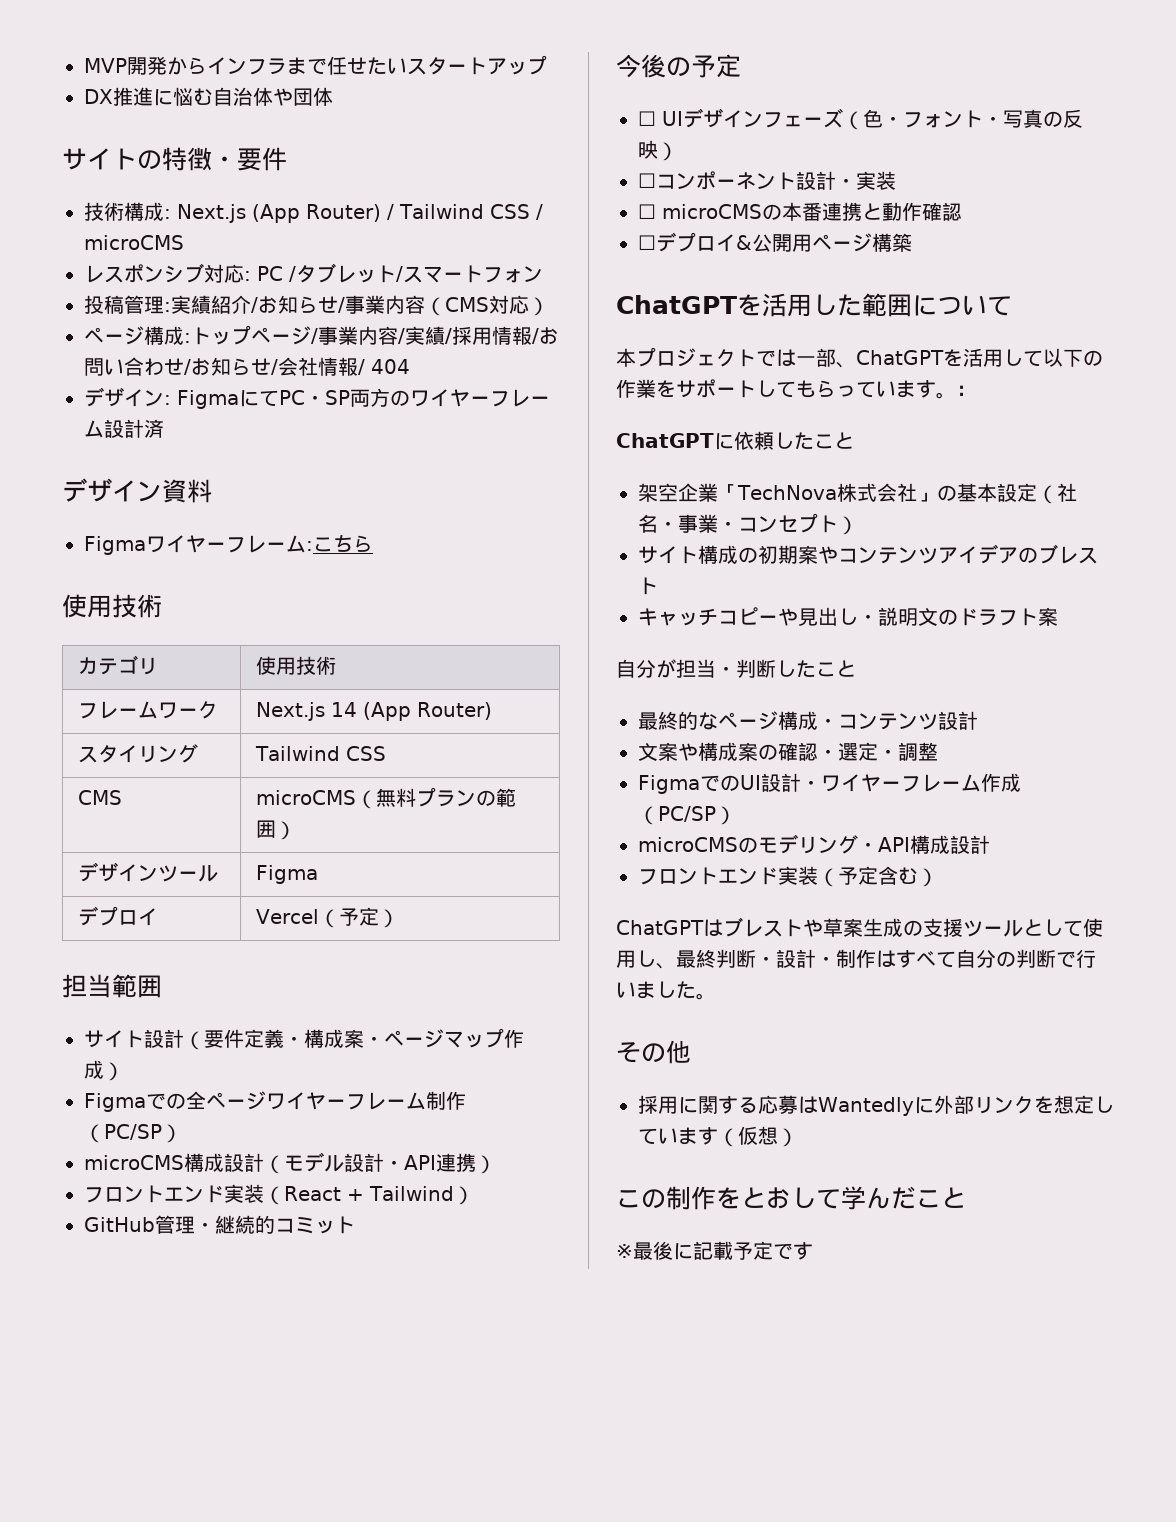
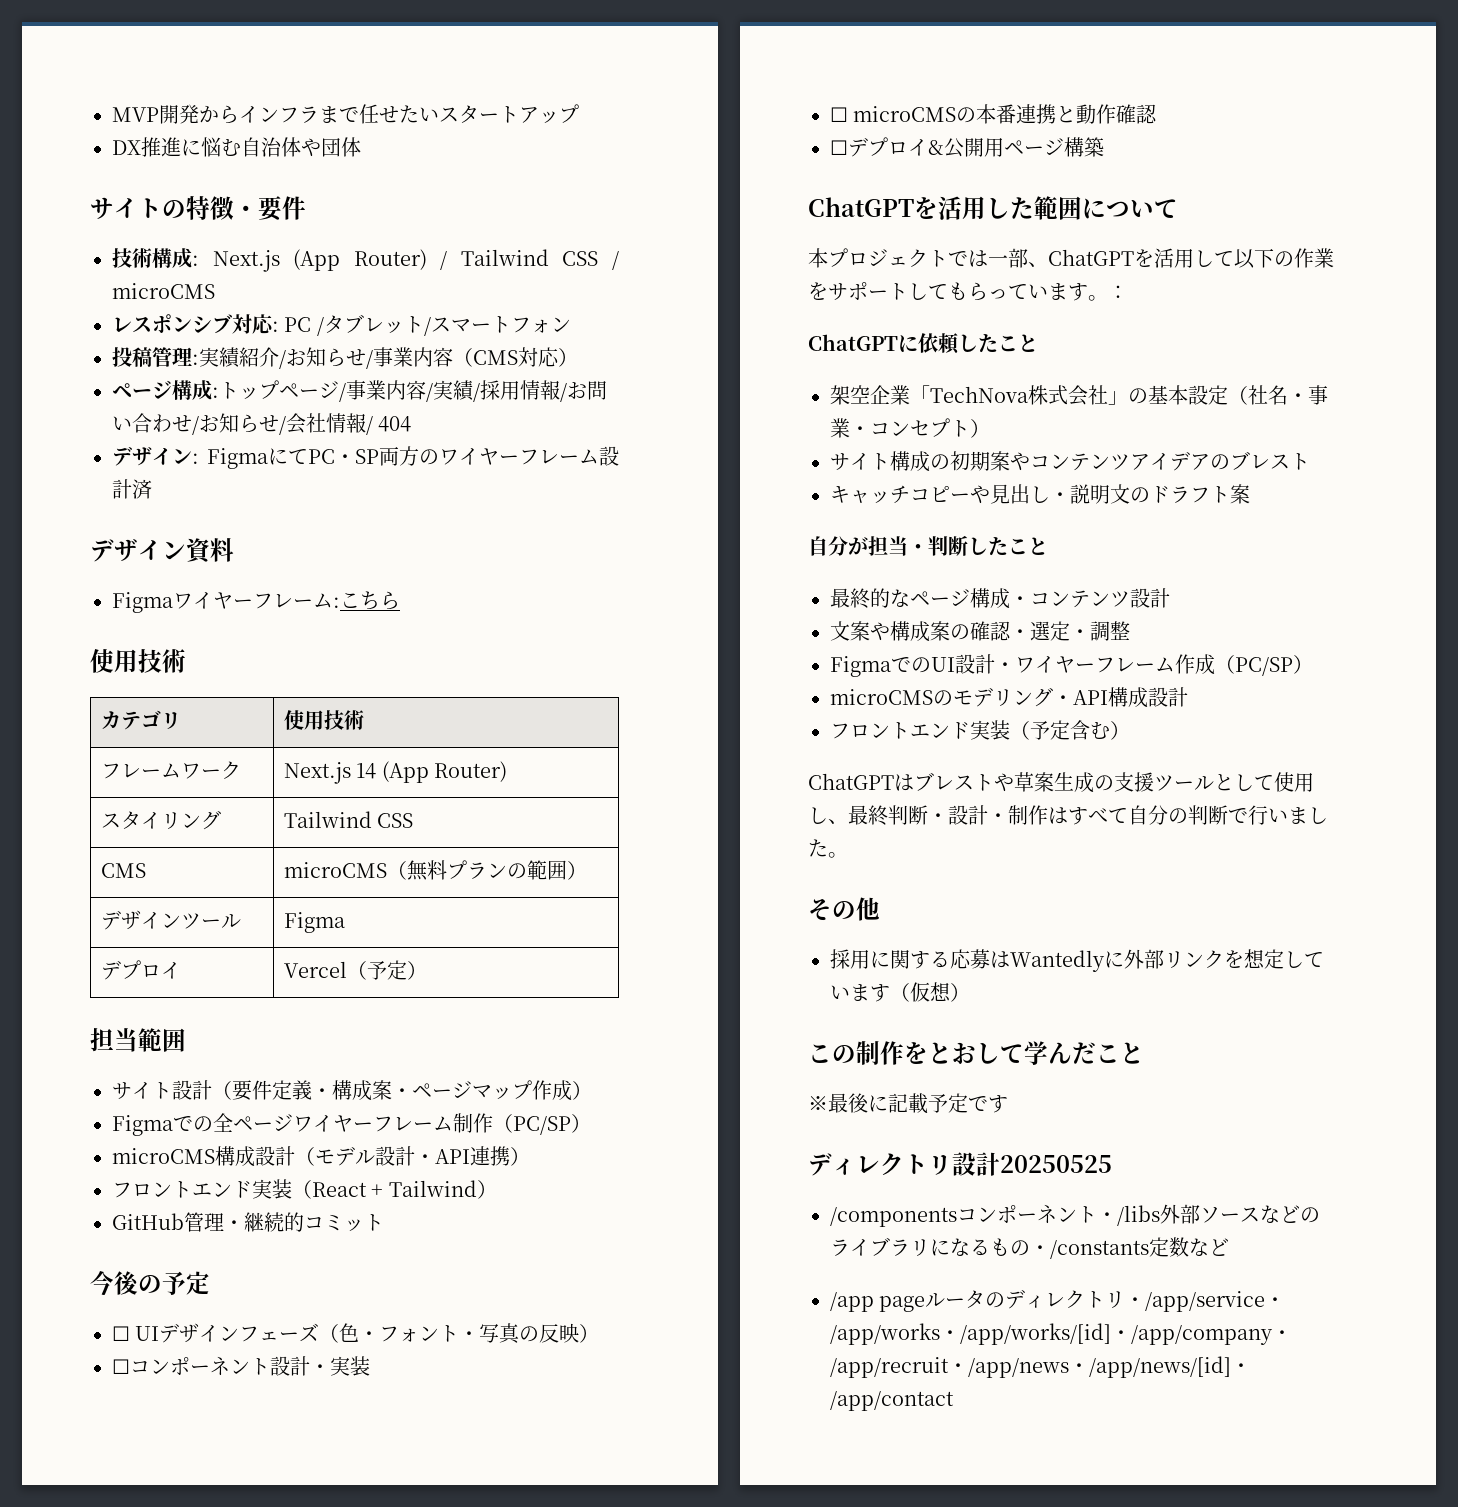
+ ディレクトリ設計20250525
+ /componentsコンポーネント・/libs外部ソースなどのライブラリになるもの・/constants定数など
+ /app pageルータのディレクトリ・/app/service・/app/works・/app/works/[id]・/app/company・/app/recruit・/app/news・/app/news/[id]・/app/contact

